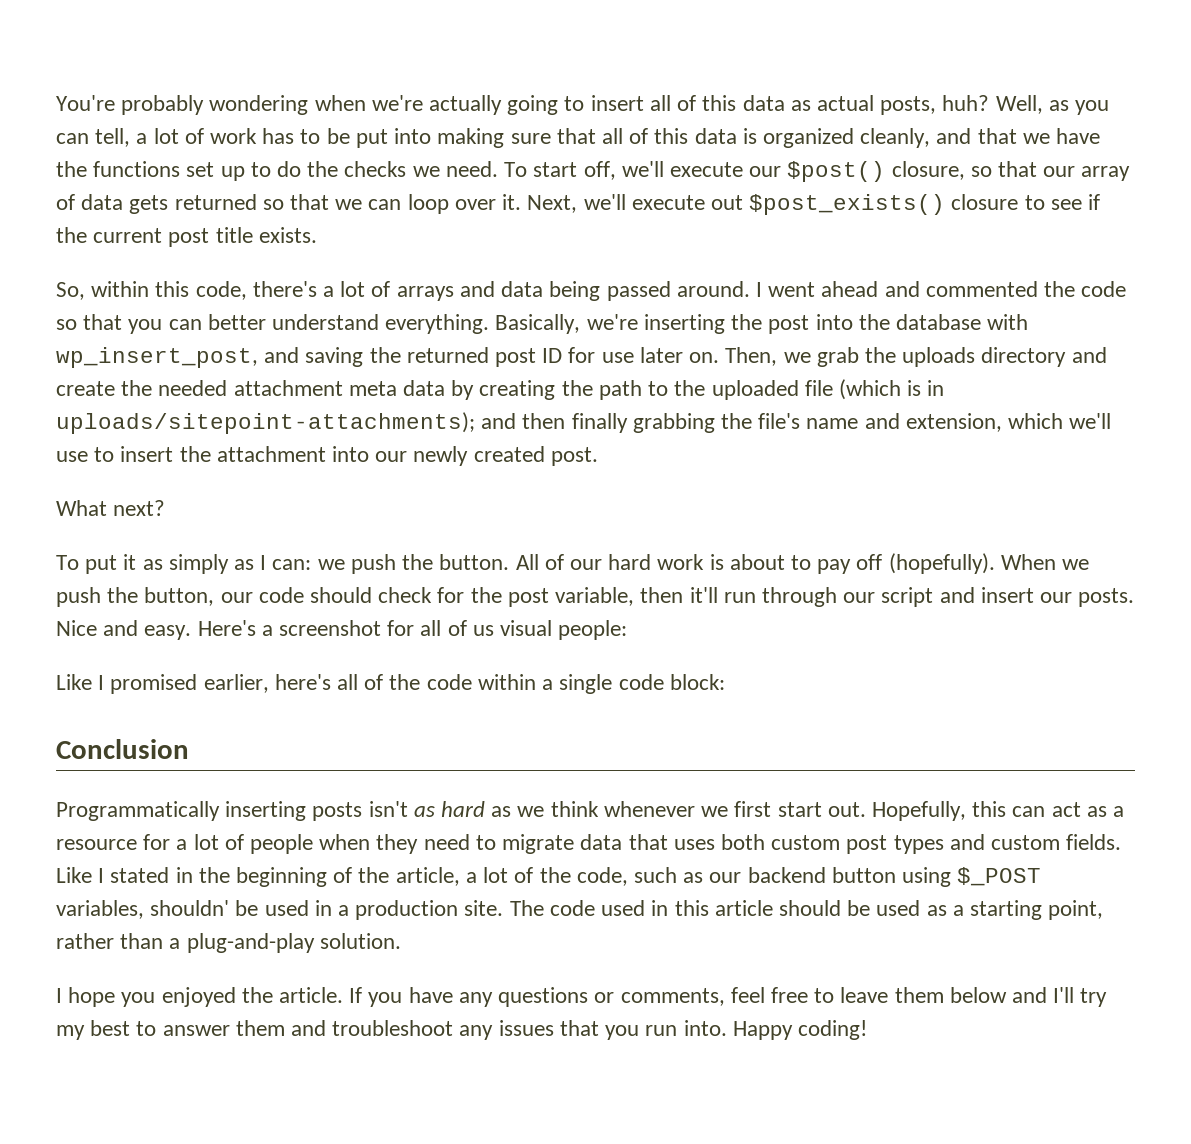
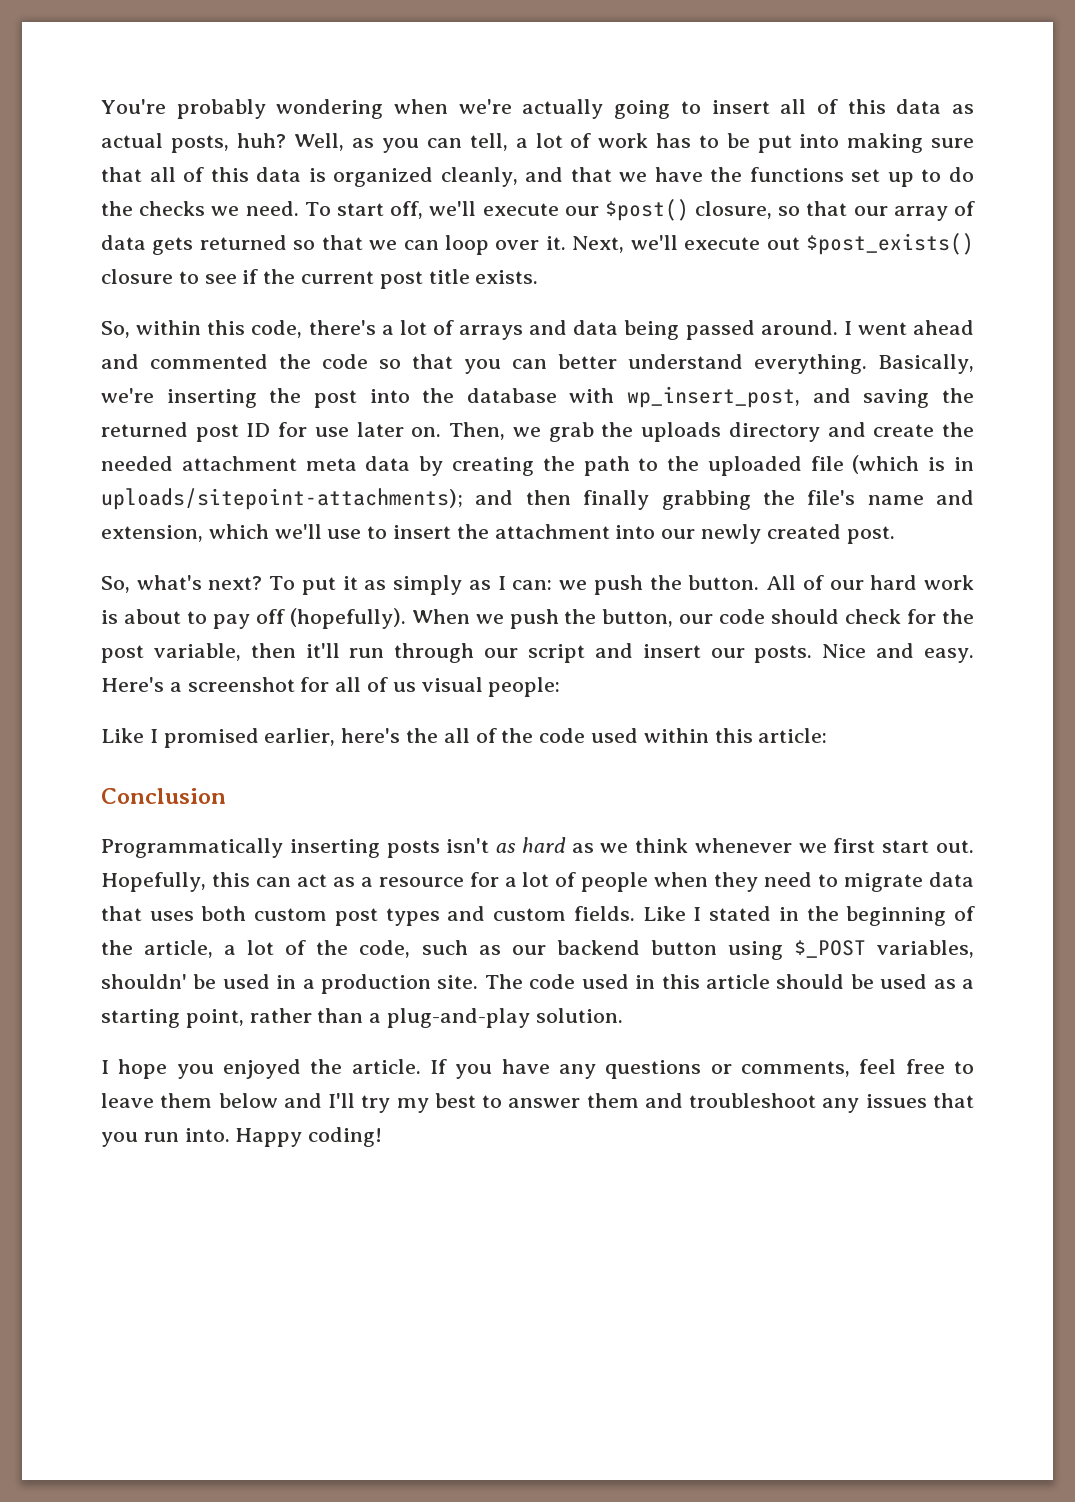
- What next?
- To put it as simply as I can: we push the button.
+ So, what's next? To put it as simply as I can: we push the button.
- Like I promised earlier, here's all of the code within a single code block:
+ Like I promised earlier, here's the all of the code used within this article:

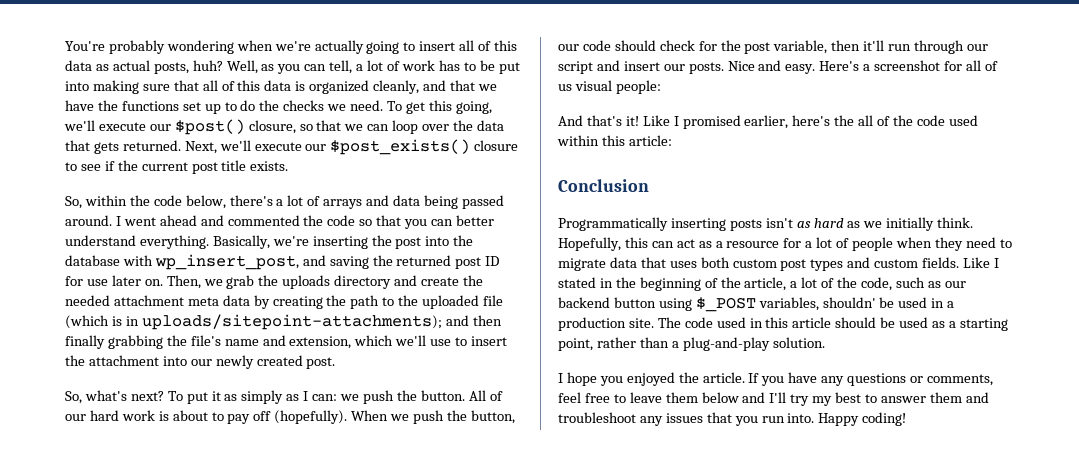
- To start off, we'll execute our $post() closure, so that our array of data gets returned so that we can loop over it.
+ To get this going, we'll execute our $post() closure, so that we can loop over the data that gets returned.
- Next, we'll execute out $post_exists() closure to see if the current post title exists.
+ Next, we'll execute our $post_exists() closure to see if the current post title exists.
- So, within this code, there's a lot of arrays and data being passed around.
+ So, within the code below, there's a lot of arrays and data being passed around.
+ And that's it!
- Programmatically inserting posts isn't as hard as we think whenever we first start out.
+ Programmatically inserting posts isn't as hard as we initially think.

